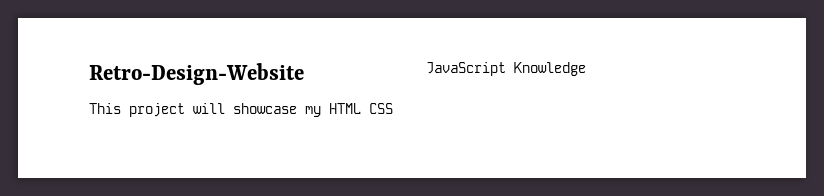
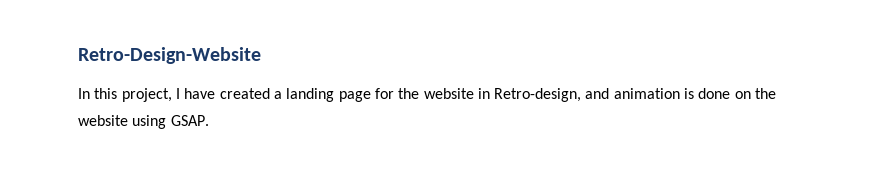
- This project will showcase my HTML CSS JavaScript Knowledge
+ In this project, I have created a landing page for the website in Retro-design, and animation is done on the website using GSAP.

